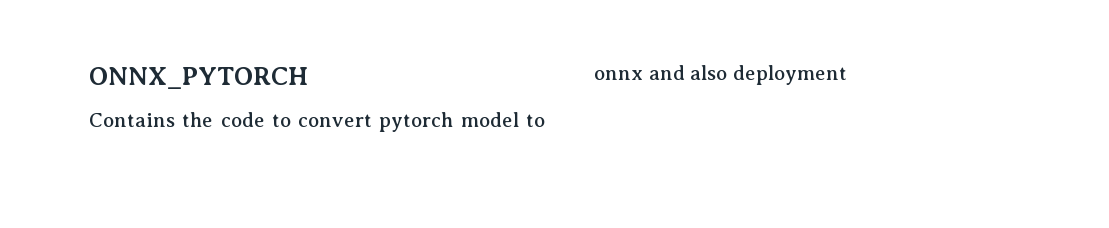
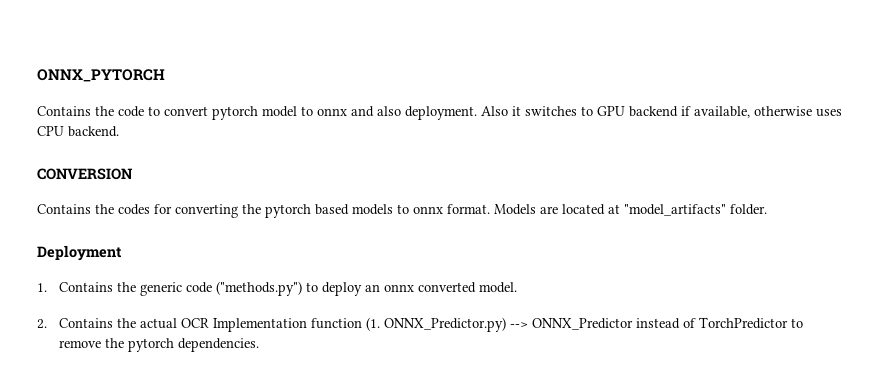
- Contains the code to convert pytorch model to onnx and also deployment
+ Contains the code to convert pytorch model to onnx and also deployment. Also it switches to GPU backend if available, otherwise uses CPU backend.
+ CONVERSION
+ Contains the codes for converting the pytorch based models to onnx format. Models are located at "model_artifacts" folder.
+ Deployment
+ 1. Contains the generic code ("methods.py") to deploy an onnx converted model.
+ 2. Contains the actual OCR Implementation function (1. ONNX_Predictor.py) --> ONNX_Predictor instead of TorchPredictor to remove the pytorch dependencies.

